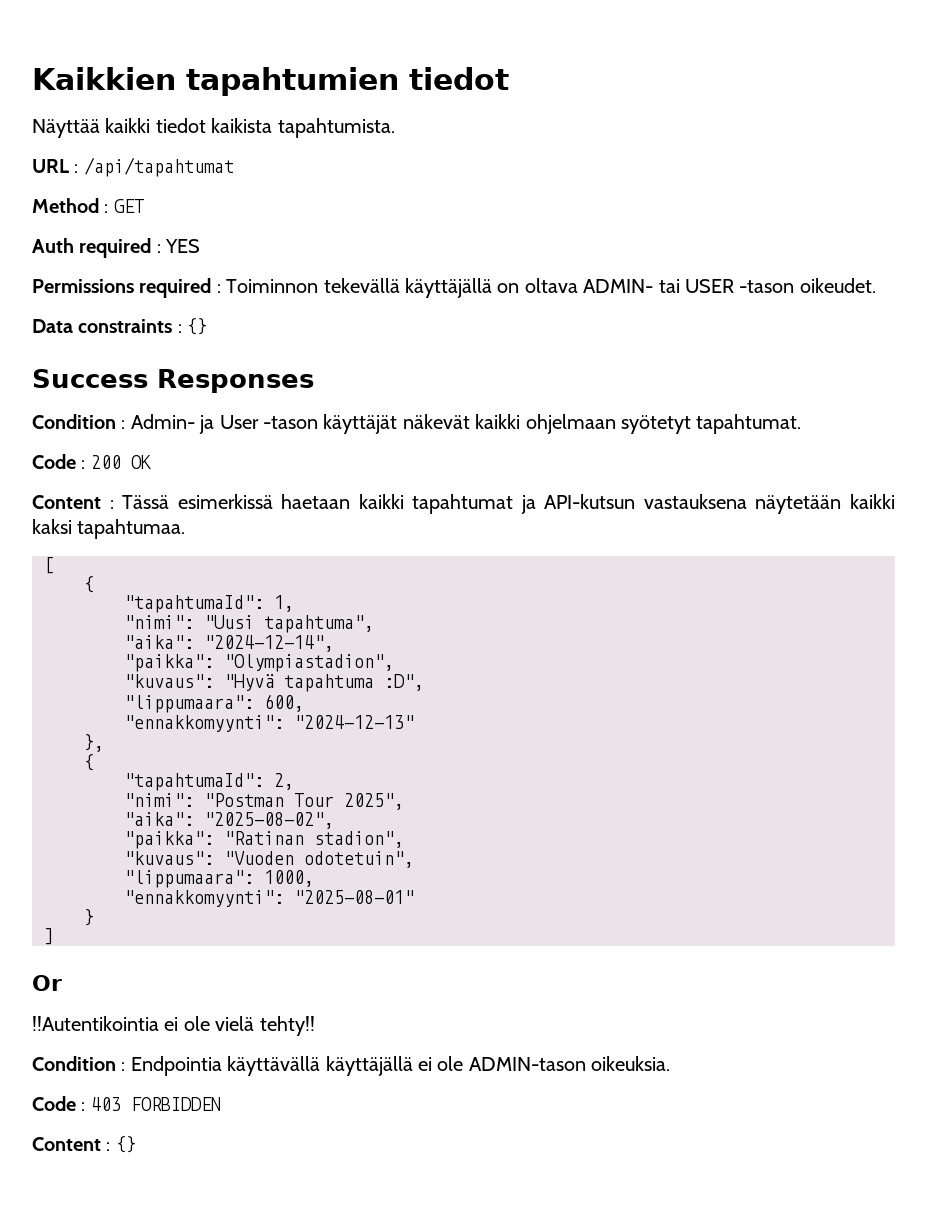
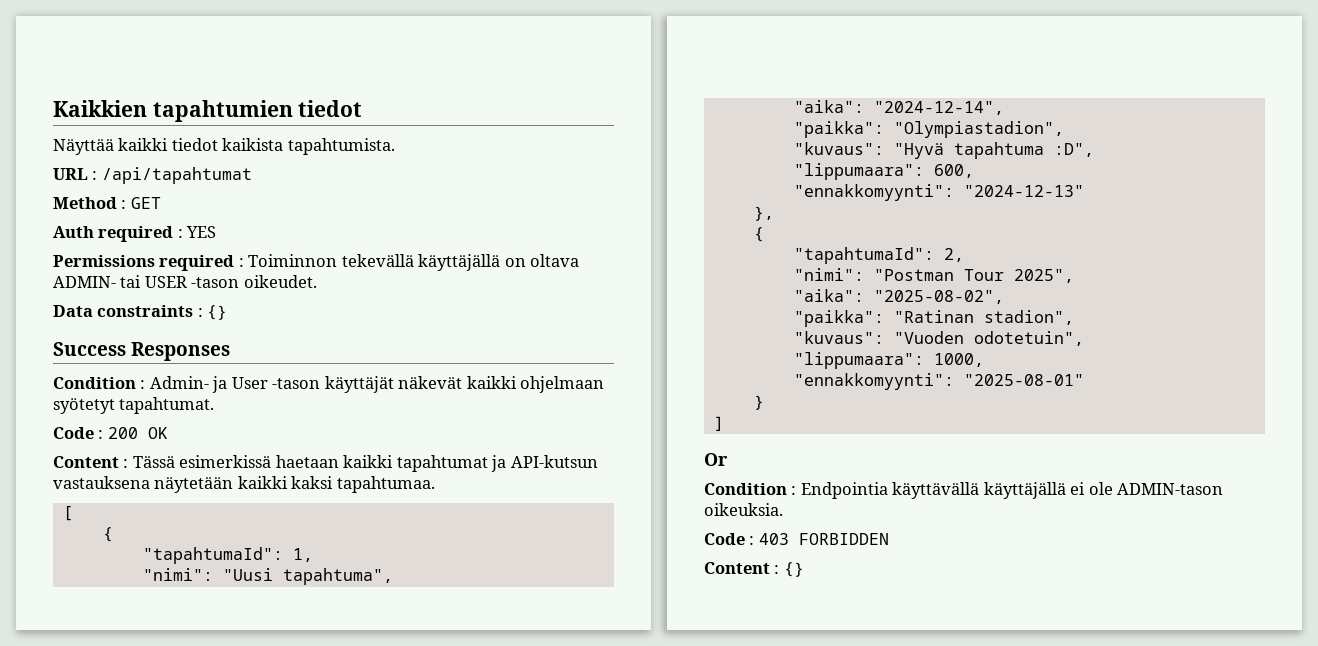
- !!Autentikointia ei ole vielä tehty!!

